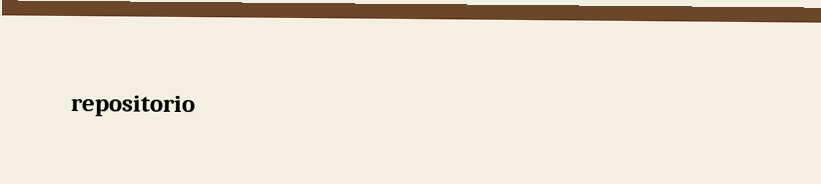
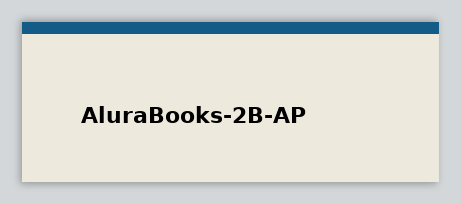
- repositorio
+ AluraBooks-2B-AP

